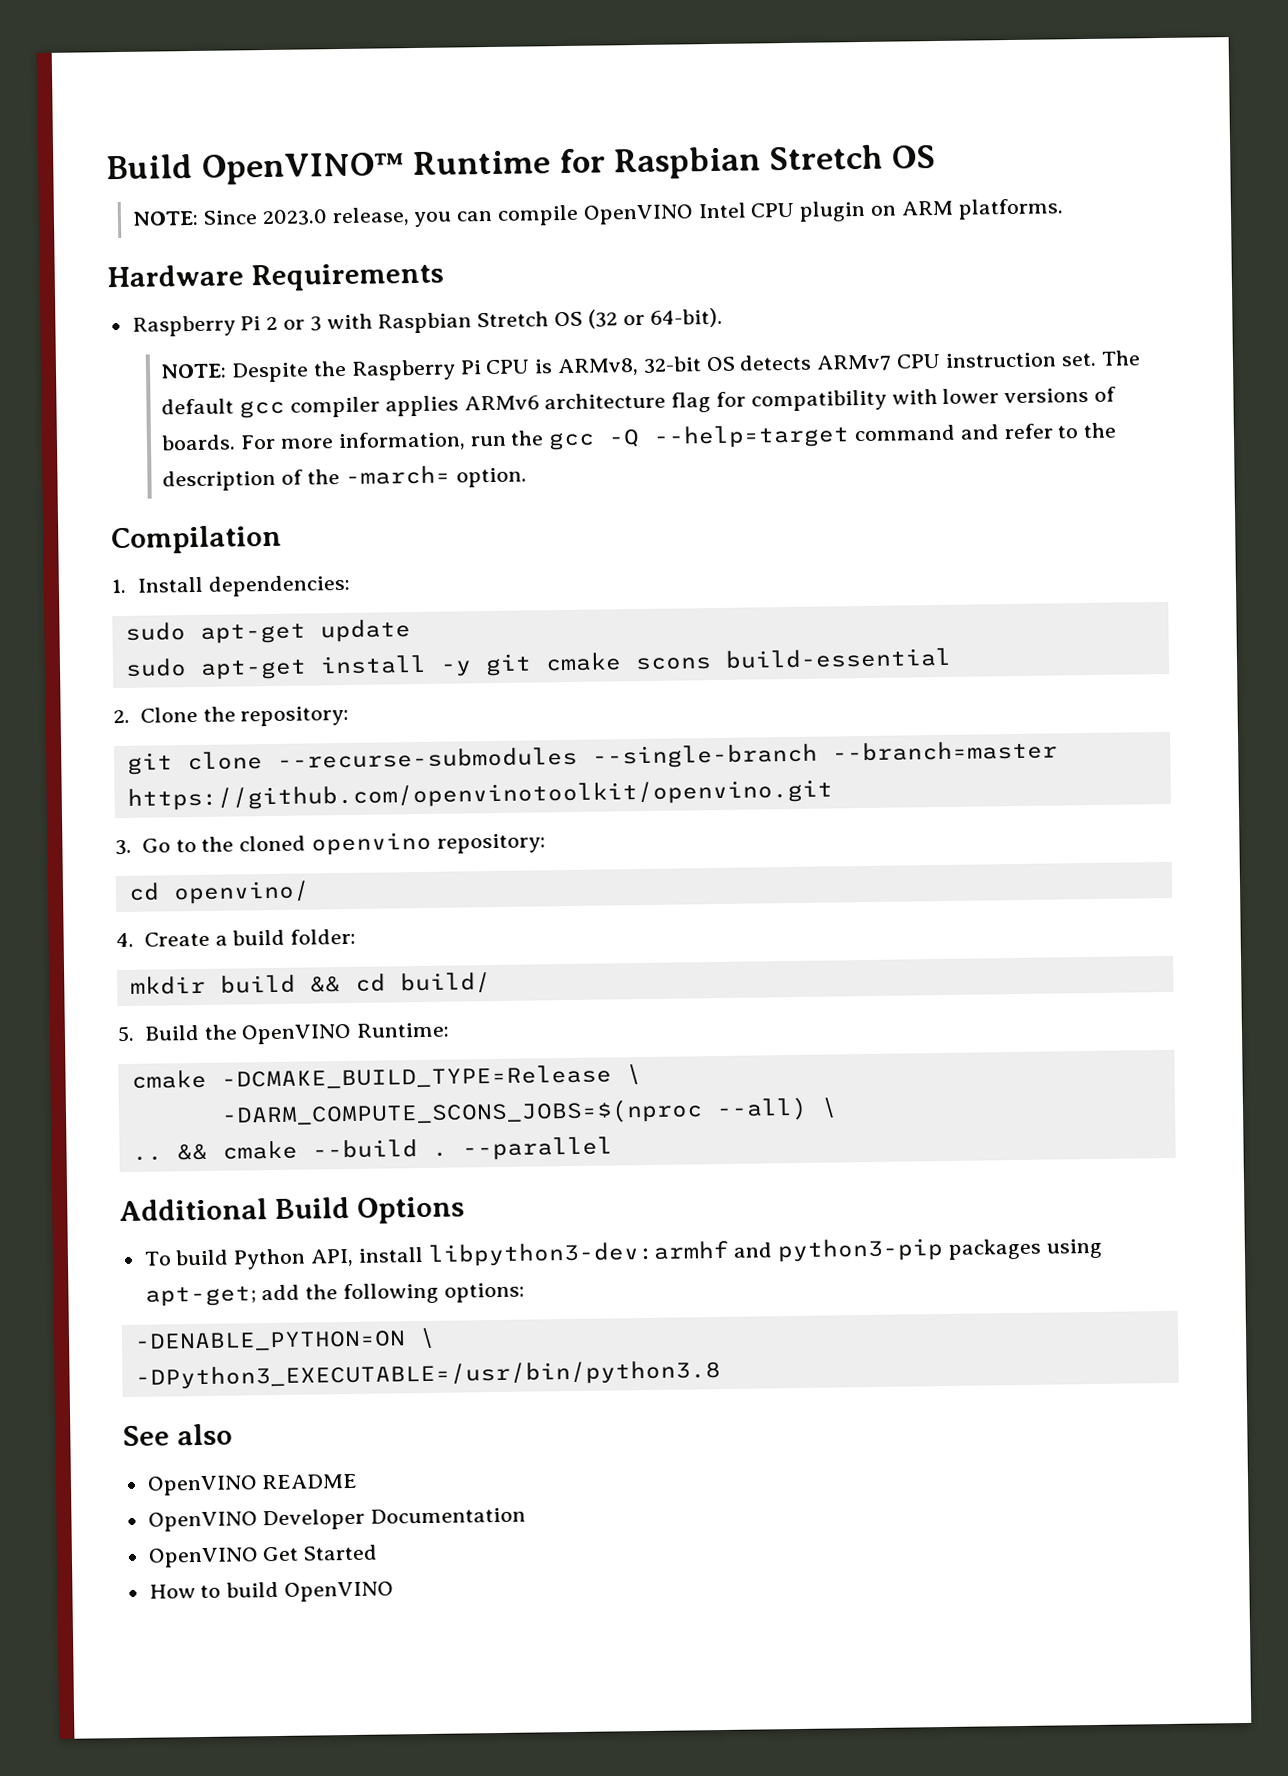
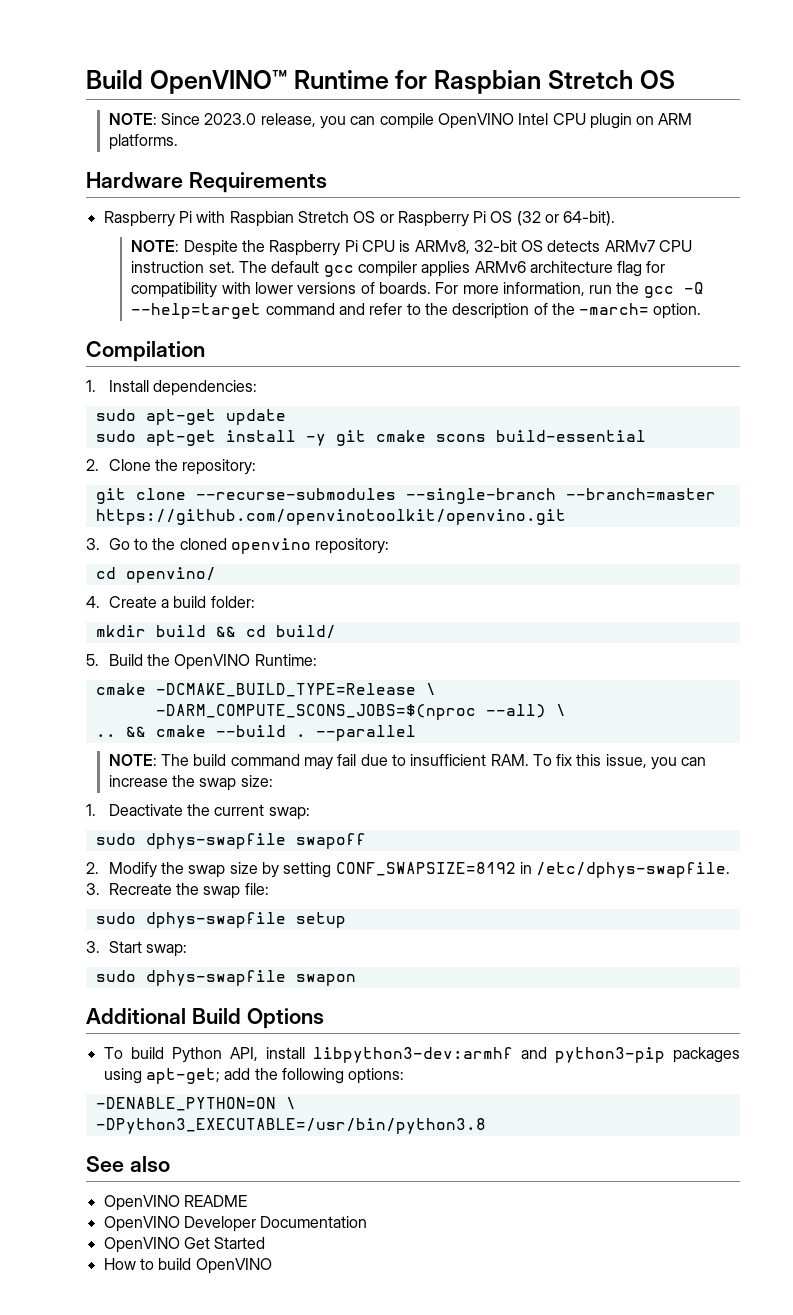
- Raspberry Pi 2 or 3 with Raspbian Stretch OS (32 or 64-bit).
+ Raspberry Pi with Raspbian Stretch OS or Raspberry Pi OS (32 or 64-bit).
+ NOTE: The build command may fail due to insufficient RAM. To fix this issue, you can increase the swap size:
+ 1. Deactivate the current swap:
+ sudo dphys-swapfile swapoff
+ 2. Modify the swap size by setting CONF_SWAPSIZE=8192 in /etc/dphys-swapfile.
+ 3. Recreate the swap file:
+ sudo dphys-swapfile setup
+ 3. Start swap:
+ sudo dphys-swapfile swapon

